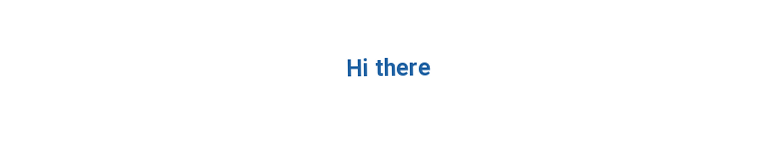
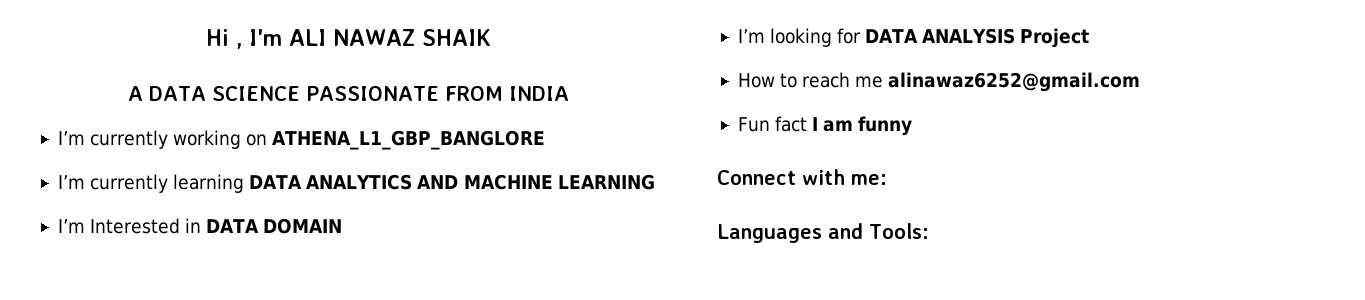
- Hi there
+ Hi , I'm ALI NAWAZ SHAIK
+ A DATA SCIENCE PASSIONATE FROM INDIA
+ I’m currently working on ATHENA_L1_GBP_BANGLORE
+ I’m currently learning DATA ANALYTICS AND MACHINE LEARNING
+ I’m Interested in DATA DOMAIN
+ I’m looking for DATA ANALYSIS Project
+ How to reach me alinawaz6252@gmail.com
+ Fun fact I am funny
+ Connect with me:
+ Languages and Tools:

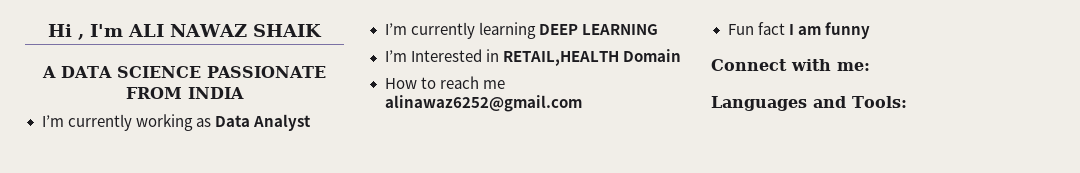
- I’m currently working on ATHENA_L1_GBP_BANGLORE
+ I’m currently working as Data Analyst
- I’m currently learning DATA ANALYTICS AND MACHINE LEARNING
+ I’m currently learning DEEP LEARNING
- I’m Interested in DATA DOMAIN
- I’m looking for DATA ANALYSIS Project
+ I’m Interested in RETAIL,HEALTH Domain

